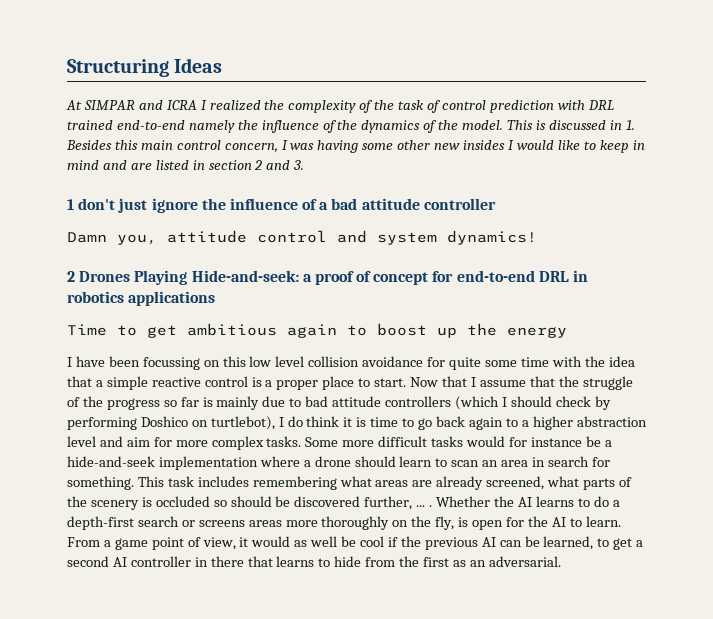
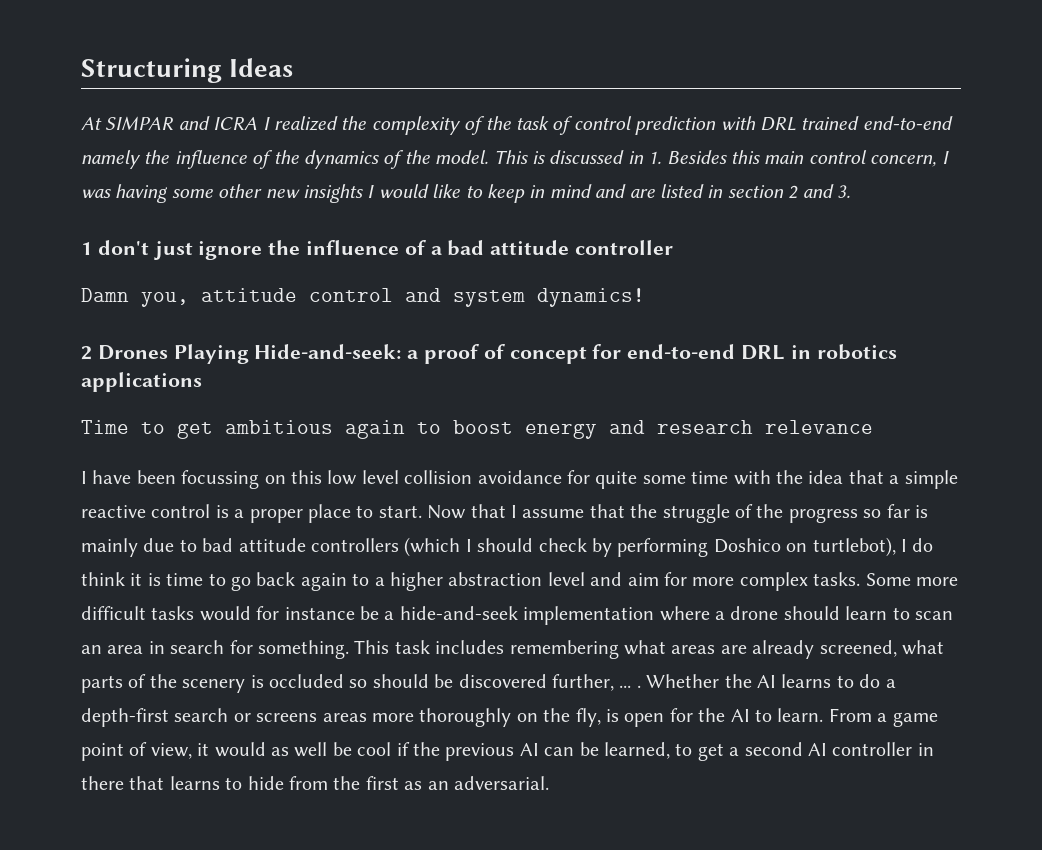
- This is discussed in 1. Besides this main control concern, I was having some other new insides I would like to keep in mind and are listed in section 2 and 3.
+ This is discussed in 1. Besides this main control concern, I was having some other new insights I would like to keep in mind and are listed in section 2 and 3.
- Time to get ambitious again to boost up the energy
+ Time to get ambitious again to boost energy and research relevance

